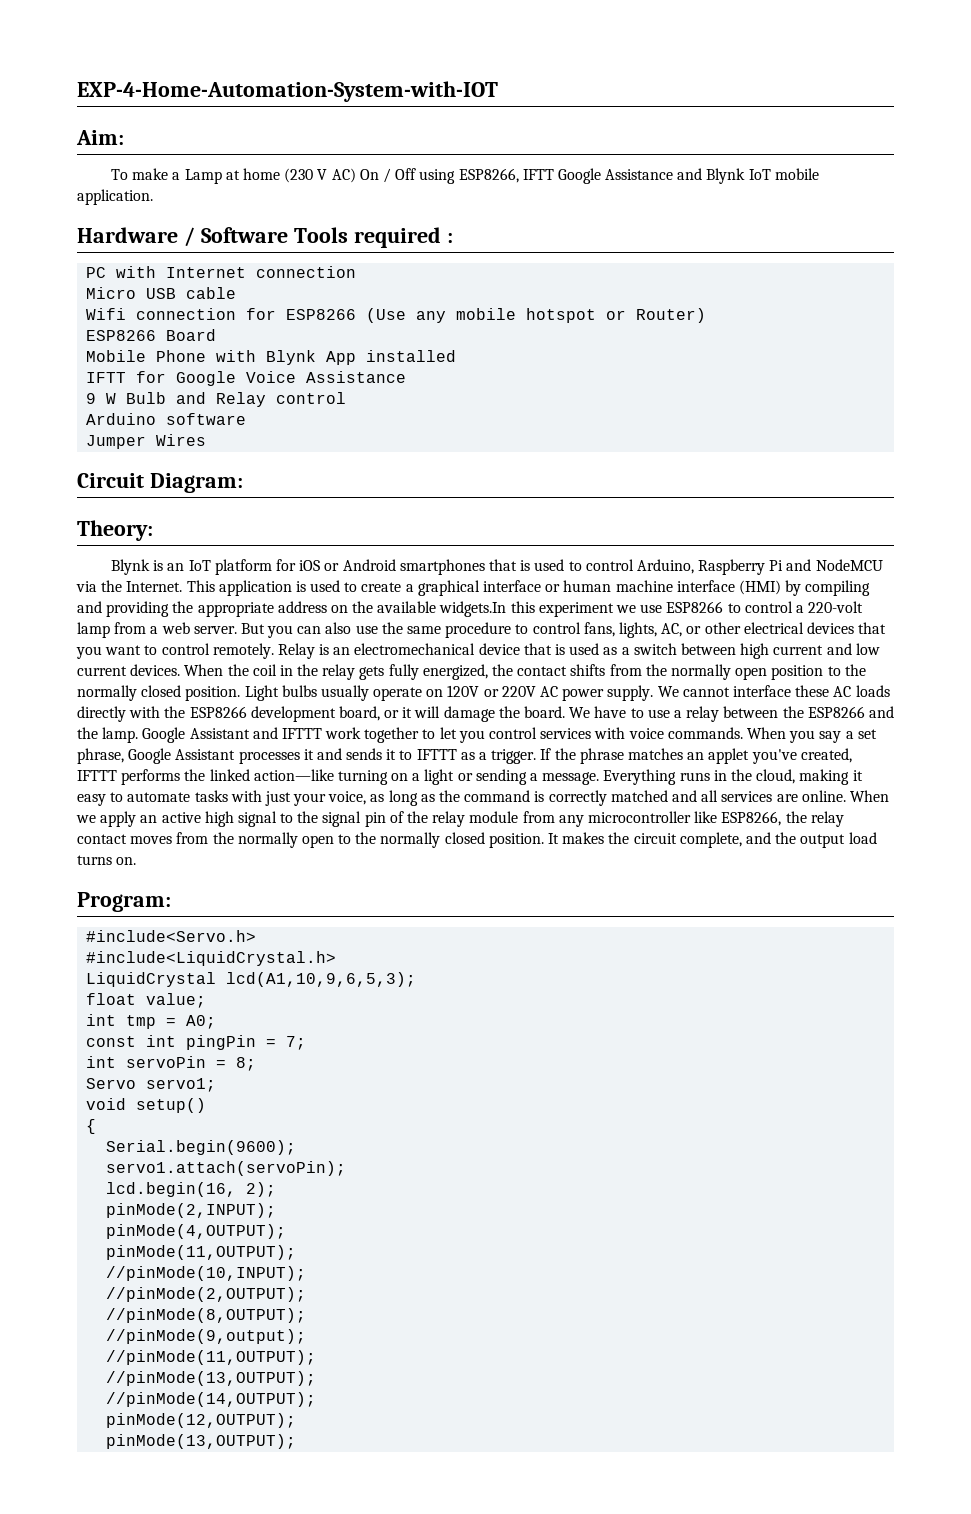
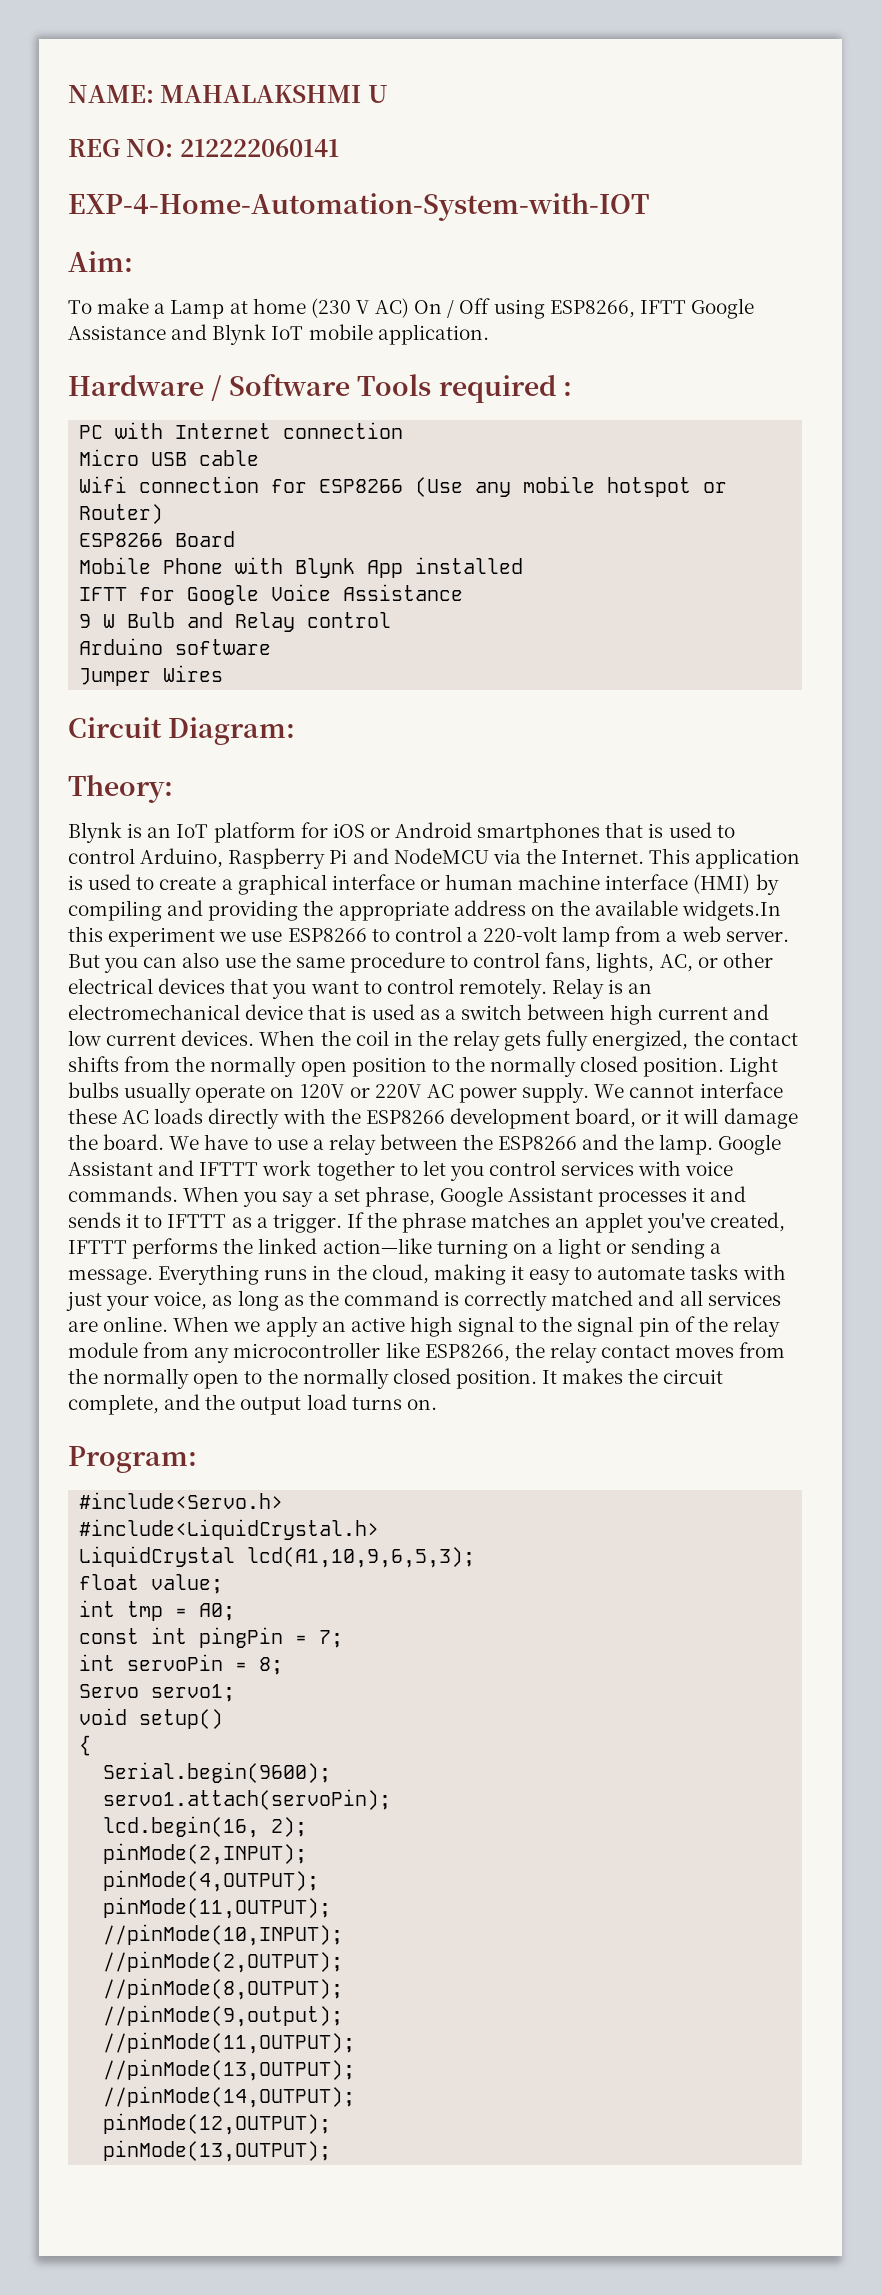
+ NAME: MAHALAKSHMI U
+ REG NO: 212222060141

